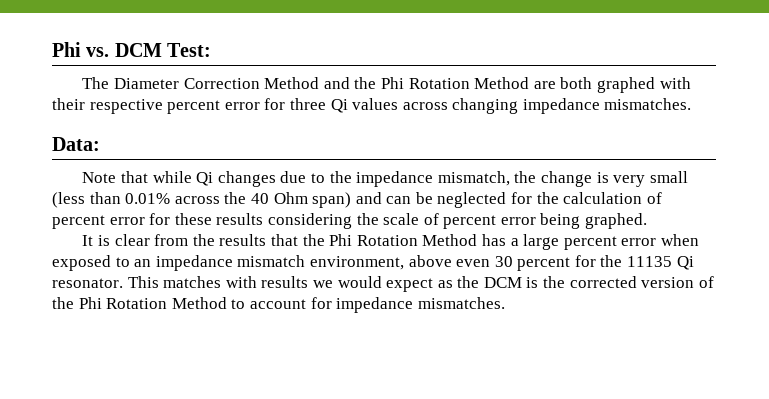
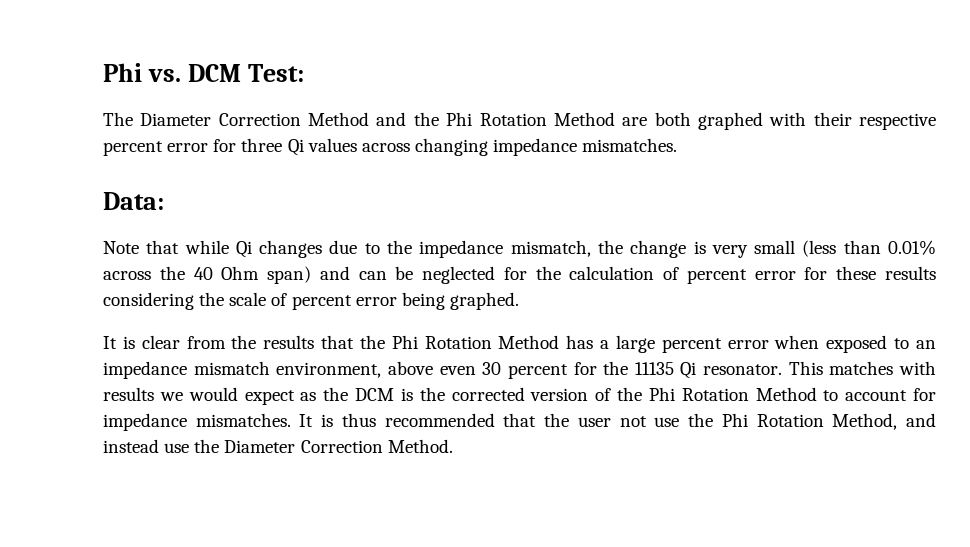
+ It is thus recommended that the user not use the Phi Rotation Method, and instead use the Diameter Correction Method.

